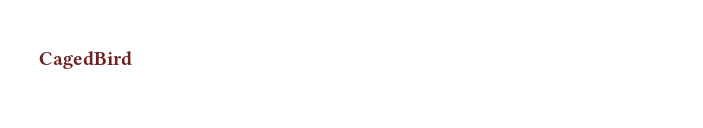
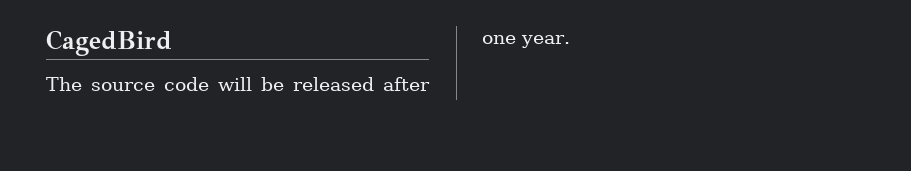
+ The source code will be released after one year.

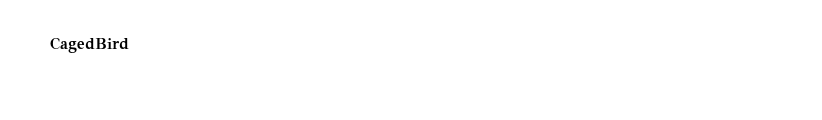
- The source code will be released after one year.

